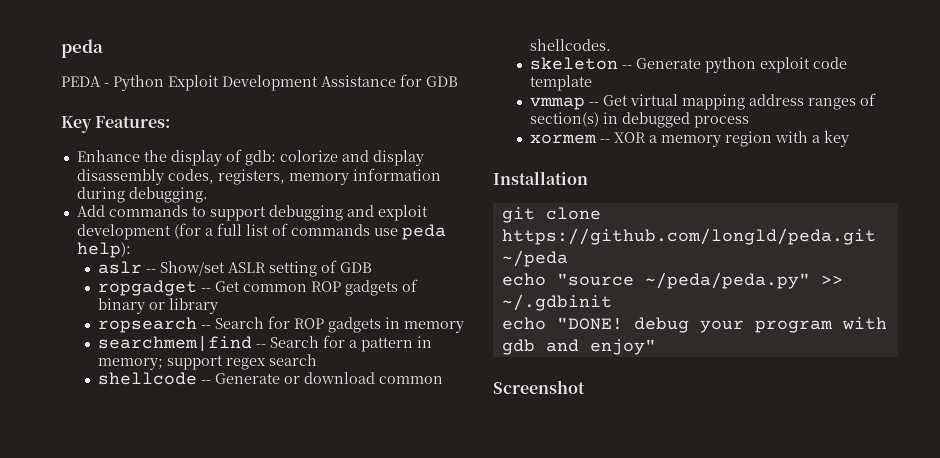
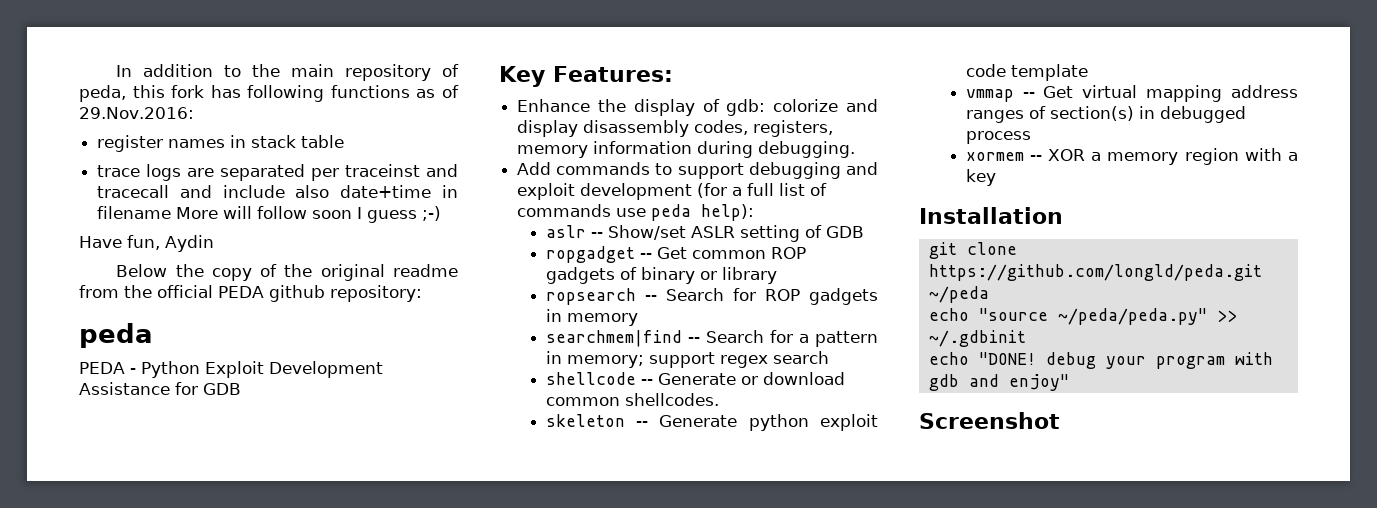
+ In addition to the main repository of peda, this fork has following functions as of 29.Nov.2016:
+ register names in stack table
+ trace logs are separated per traceinst and tracecall and include also date+time in filename More will follow soon I guess ;-)
+ Have fun, Aydin
+ Below the copy of the original readme from the official PEDA github repository:

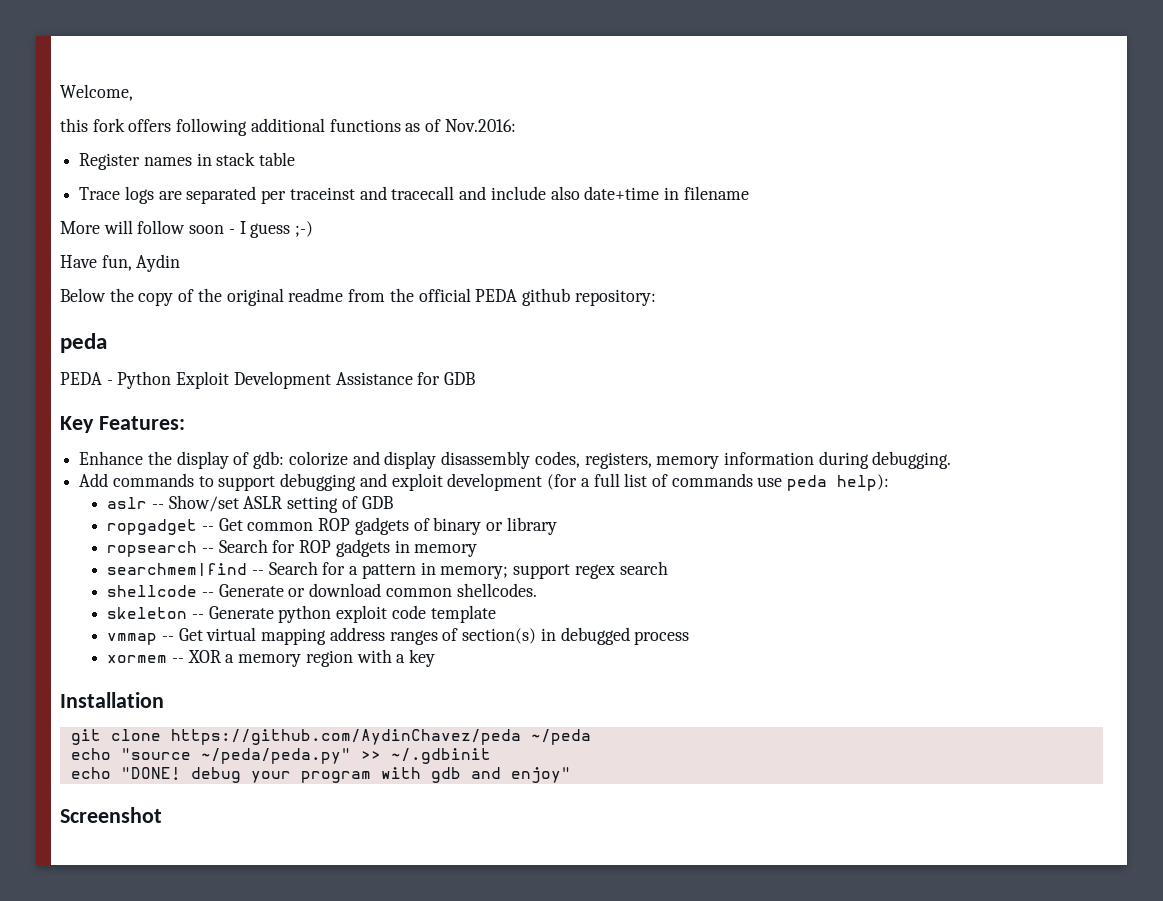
- In addition to the main repository of peda, this fork has following functions as of 29.Nov.2016:
- register names in stack table
+ Welcome,
+ this fork offers following additional functions as of Nov.2016:
+ Register names in stack table
- trace logs are separated per traceinst and tracecall and include also date+time in filename More will follow soon I guess ;-)
+ Trace logs are separated per traceinst and tracecall and include also date+time in filename
+ More will follow soon - I guess ;-)
- git clone https://github.com/longld/peda.git ~/peda
+ git clone https://github.com/AydinChavez/peda ~/peda

